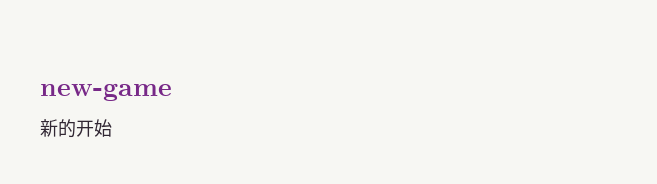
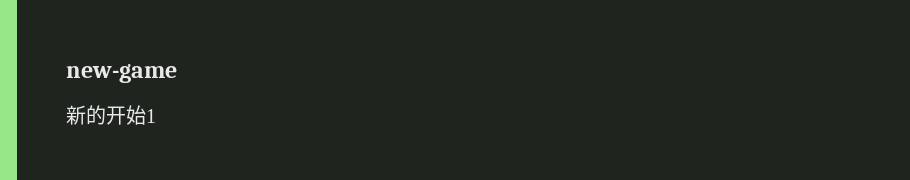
- 新的开始
+ 新的开始1

